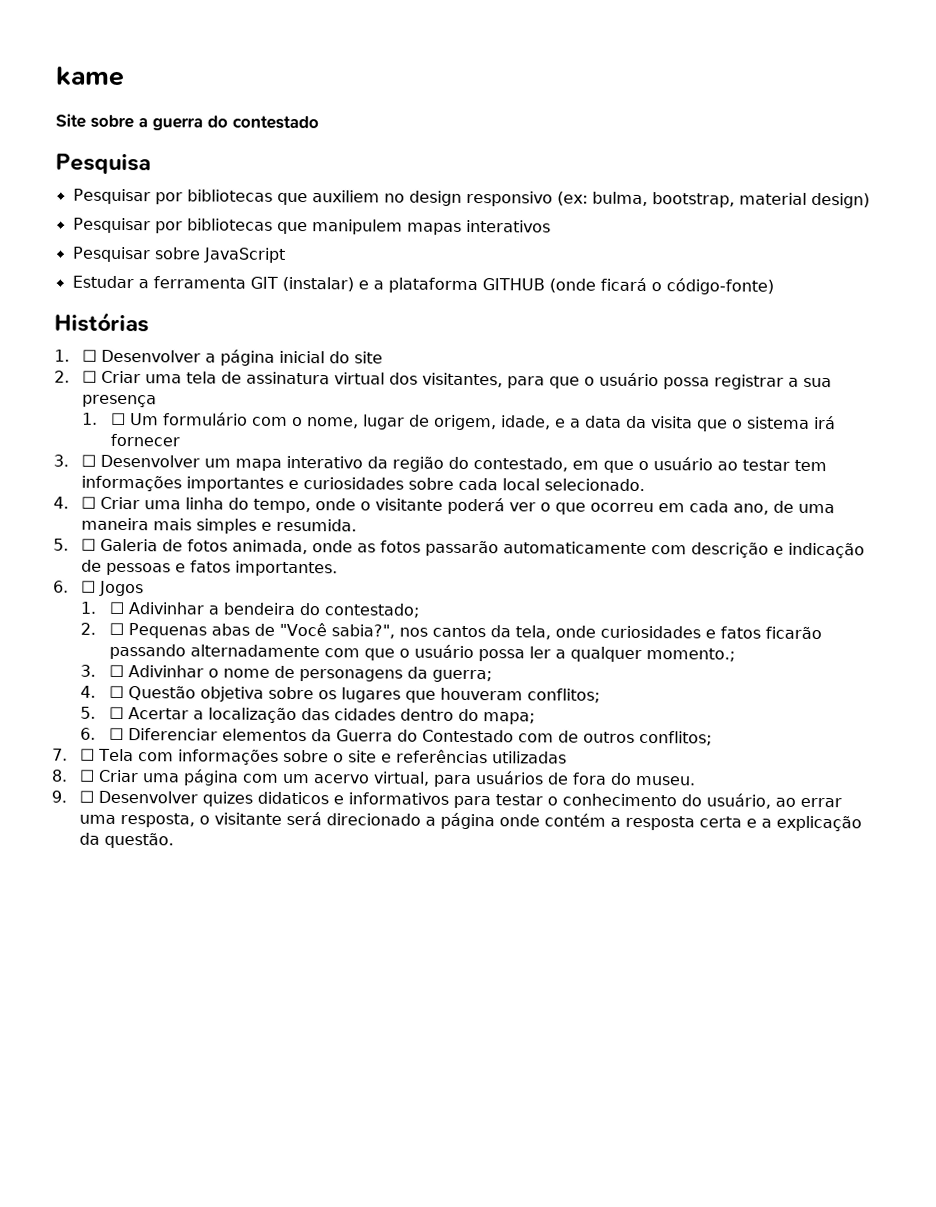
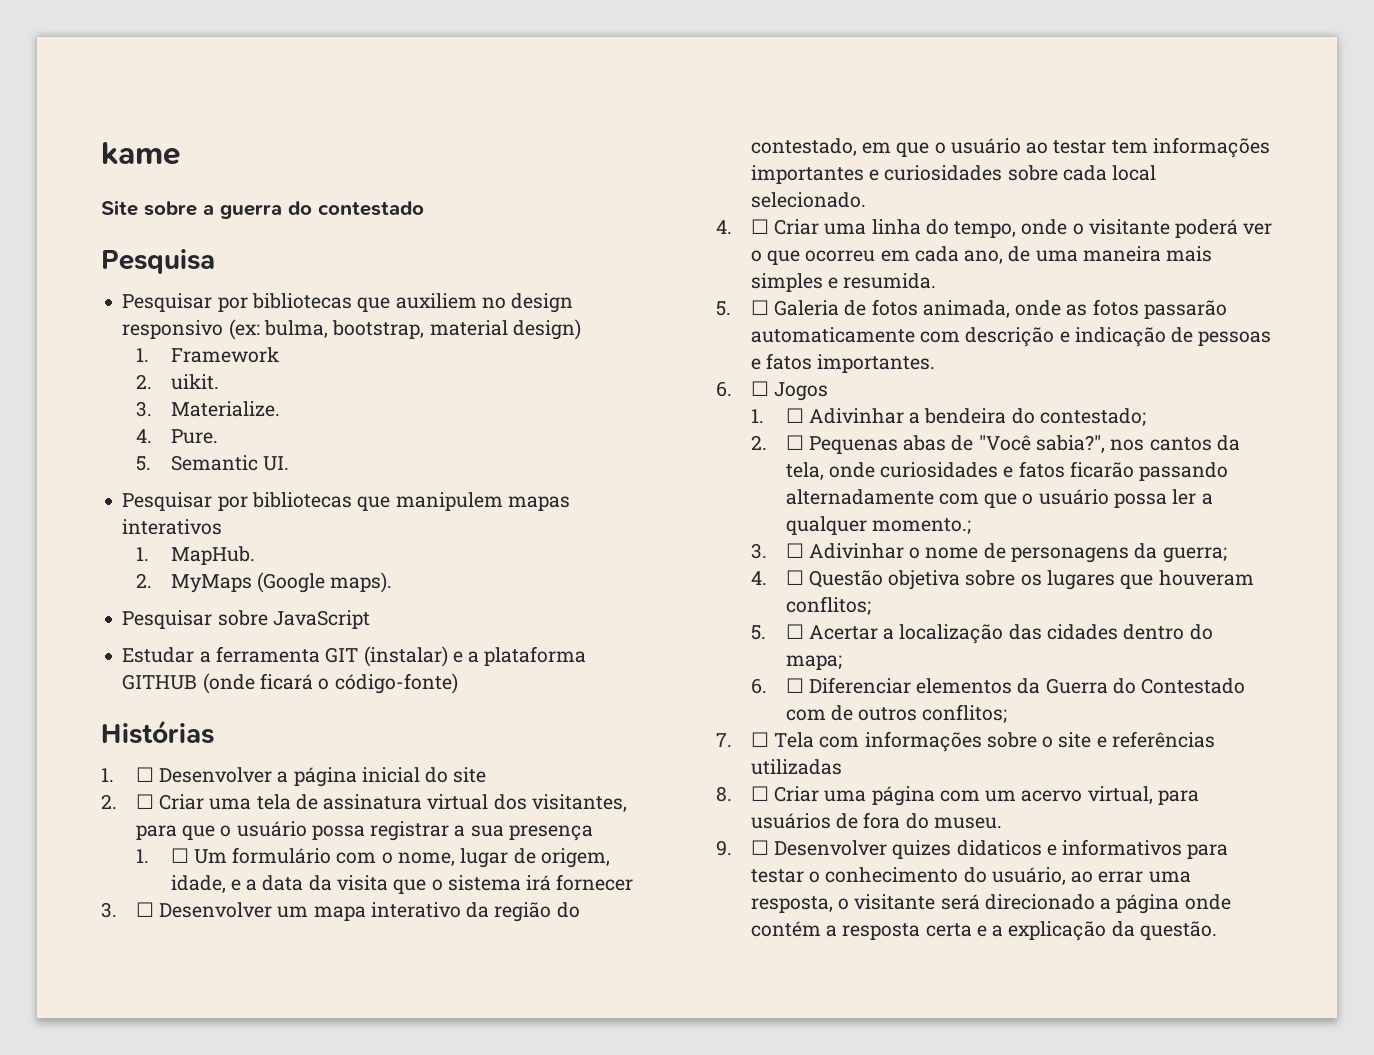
+ 1. Framework
+ 2. uikit.
+ 3. Materialize.
+ 4. Pure.
+ 5. Semantic UI.
+ 1. MapHub.
+ 2. MyMaps (Google maps).

